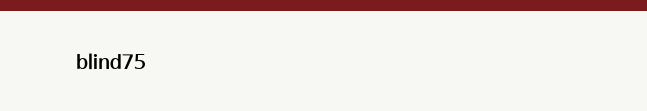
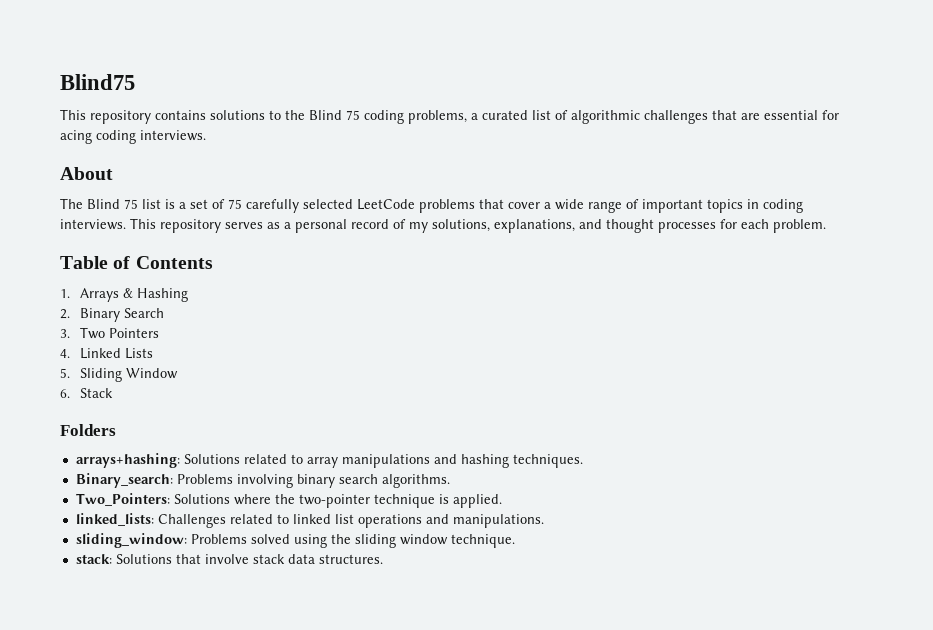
- blind75
+ Blind75
+ This repository contains solutions to the Blind 75 coding problems, a curated list of algorithmic challenges that are essential for acing coding interviews.
+ About
+ The Blind 75 list is a set of 75 carefully selected LeetCode problems that cover a wide range of important topics in coding interviews. This repository serves as a personal record of my solutions, explanations, and thought processes for each problem.
+ Table of Contents
+ 1. Arrays & Hashing
+ 2. Binary Search
+ 3. Two Pointers
+ 4. Linked Lists
+ 5. Sliding Window
+ 6. Stack
+ Folders
+ arrays+hashing: Solutions related to array manipulations and hashing techniques.
+ Binary_search: Problems involving binary search algorithms.
+ Two_Pointers: Solutions where the two-pointer technique is applied.
+ linked_lists: Challenges related to linked list operations and manipulations.
+ sliding_window: Problems solved using the sliding window technique.
+ stack: Solutions that involve stack data structures.

